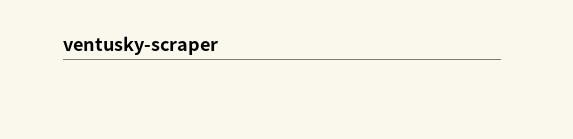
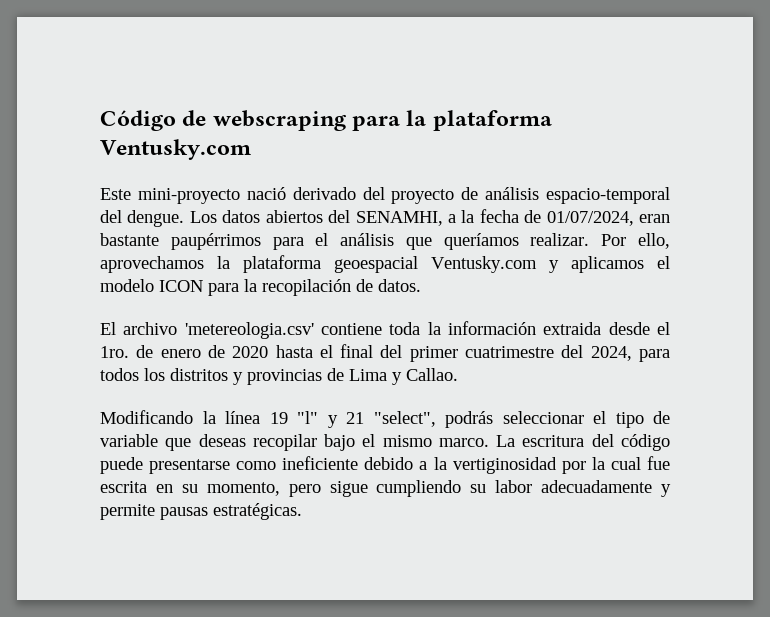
- ventusky-scraper
+ Código de webscraping para la plataforma Ventusky.com
+ Este mini-proyecto nació derivado del proyecto de análisis espacio-temporal del dengue. Los datos abiertos del SENAMHI, a la fecha de 01/07/2024, eran bastante paupérrimos para el análisis que queríamos realizar. Por ello, aprovechamos la plataforma geoespacial Ventusky.com y aplicamos el modelo ICON para la recopilación de datos.
+ El archivo 'metereologia.csv' contiene toda la información extraida desde el 1ro. de enero de 2020 hasta el final del primer cuatrimestre del 2024, para todos los distritos y provincias de Lima y Callao.
+ Modificando la línea 19 "l" y 21 "select", podrás seleccionar el tipo de variable que deseas recopilar bajo el mismo marco. La escritura del código puede presentarse como ineficiente debido a la vertiginosidad por la cual fue escrita en su momento, pero sigue cumpliendo su labor adecuadamente y permite pausas estratégicas.

